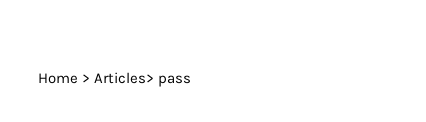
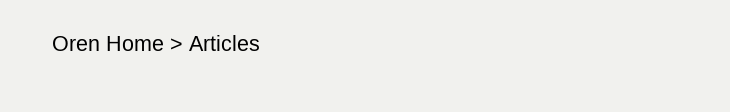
- Home > Articles> pass
+ Oren Home > Articles

